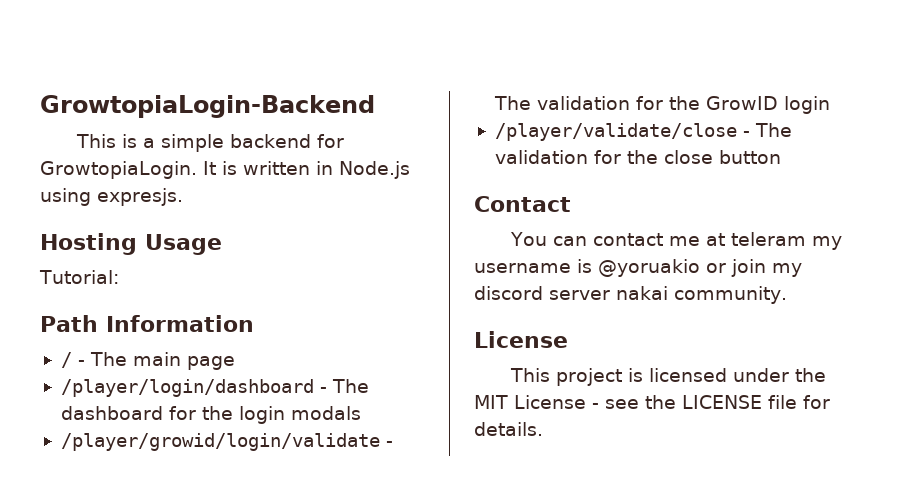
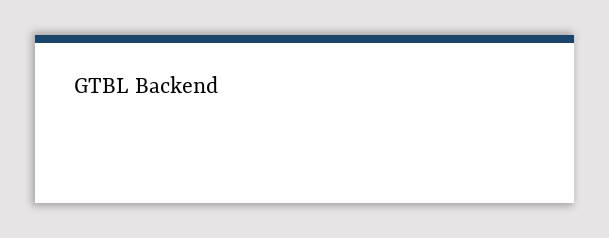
- GrowtopiaLogin-Backend
- This is a simple backend for GrowtopiaLogin. It is written in Node.js using expresjs.
- Hosting Usage
- Tutorial:
- Path Information
- / - The main page
- /player/login/dashboard - The dashboard for the login modals
- /player/growid/login/validate - The validation for the GrowID login
- /player/validate/close - The validation for the close button
- Contact
- You can contact me at teleram my username is @yoruakio or join my discord server nakai community.
- License
- This project is licensed under the MIT License - see the LICENSE file for details.
+ GTBL Backend

